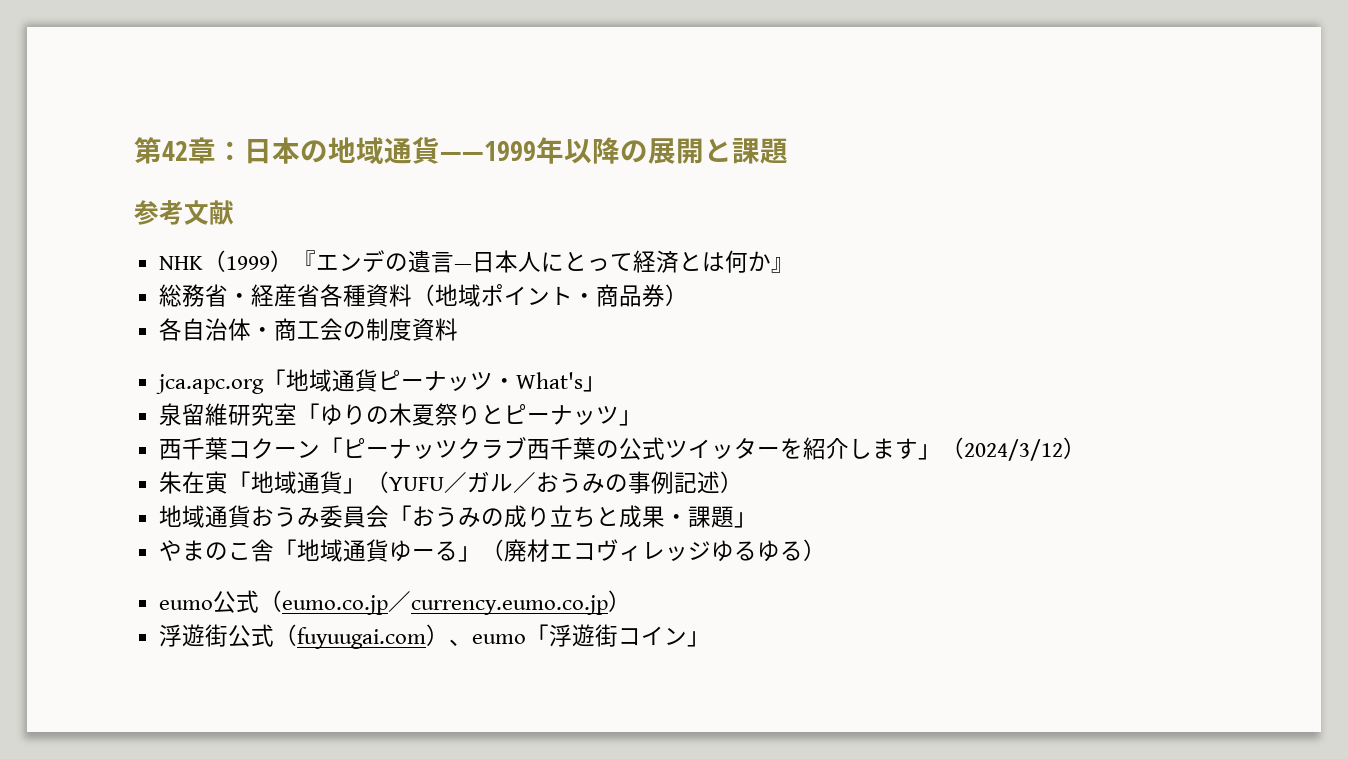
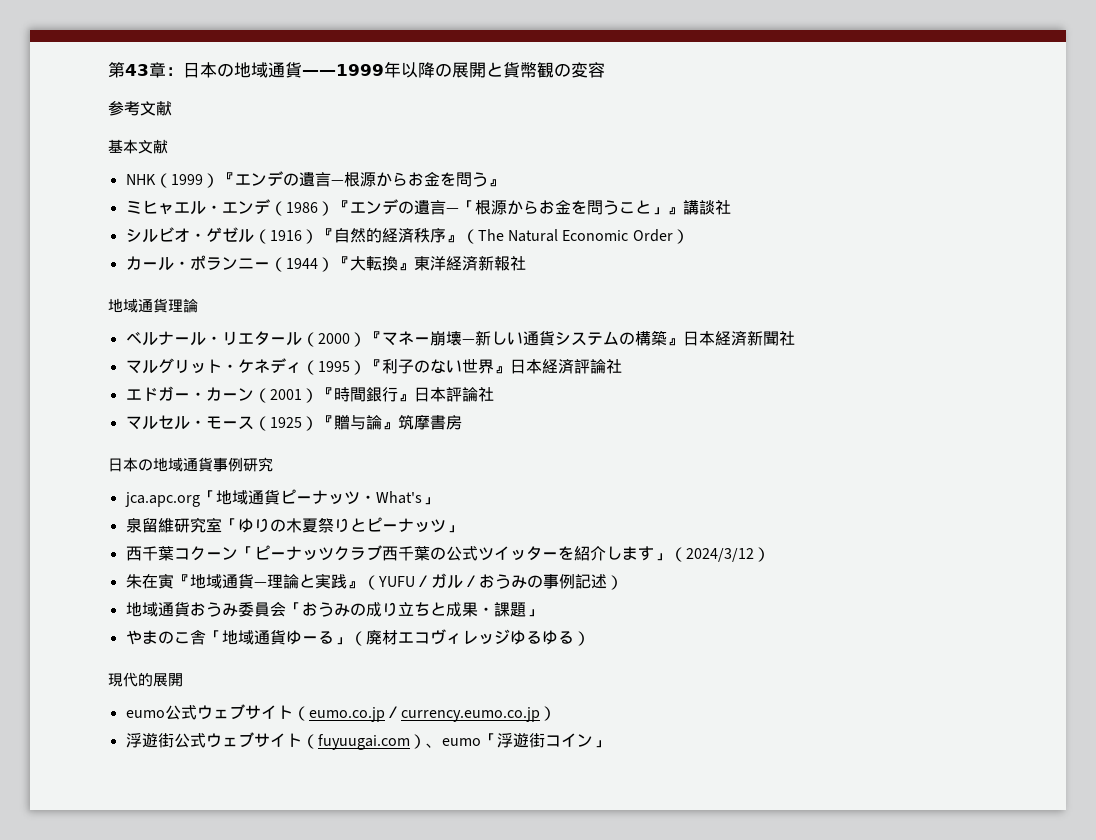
- 第42章：日本の地域通貨——1999年以降の展開と課題
+ 第43章：日本の地域通貨——1999年以降の展開と貨幣観の変容
+ 基本文献
- NHK（1999）『エンデの遺言—日本人にとって経済とは何か』
- 総務省・経産省各種資料（地域ポイント・商品券）
- 各自治体・商工会の制度資料
+ NHK（1999）『エンデの遺言—根源からお金を問う』
+ ミヒャエル・エンデ（1986）『エンデの遺言—「根源からお金を問うこと」』講談社
+ シルビオ・ゲゼル（1916）『自然的経済秩序』（The Natural Economic Order）
+ カール・ポランニー（1944）『大転換』東洋経済新報社
+ 地域通貨理論
+ ベルナール・リエタール（2000）『マネー崩壊—新しい通貨システムの構築』日本経済新聞社
+ マルグリット・ケネディ（1995）『利子のない世界』日本経済評論社
+ エドガー・カーン（2001）『時間銀行』日本評論社
+ マルセル・モース（1925）『贈与論』筑摩書房
+ 日本の地域通貨事例研究
- 朱在寅「地域通貨」（YUFU／ガル／おうみの事例記述）
+ 朱在寅『地域通貨—理論と実践』（YUFU／ガル／おうみの事例記述）
+ 現代的展開
- eumo公式（eumo.co.jp／currency.eumo.co.jp）
+ eumo公式ウェブサイト（eumo.co.jp／currency.eumo.co.jp）
- 浮遊街公式（fuyuugai.com）、eumo「浮遊街コイン」
+ 浮遊街公式ウェブサイト（fuyuugai.com）、eumo「浮遊街コイン」

